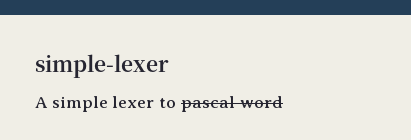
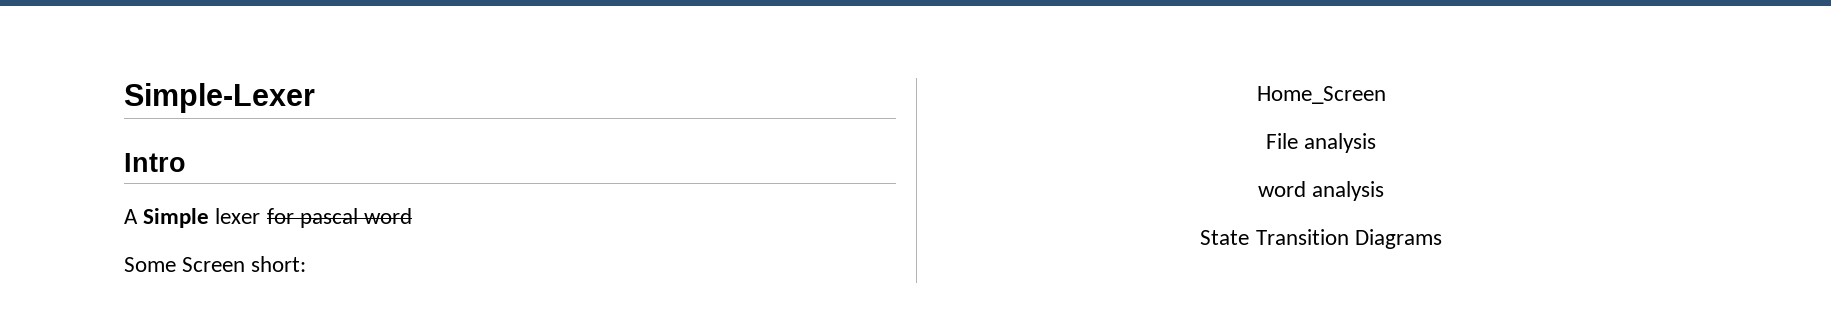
- simple-lexer
+ Simple-Lexer
+ Intro
- A simple lexer to pascal word
+ A Simple lexer for pascal word
+ Some Screen short:
+ Home_Screen
+ File analysis
+ word analysis
+ State Transition Diagrams

